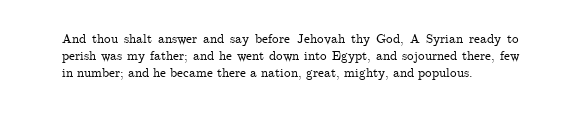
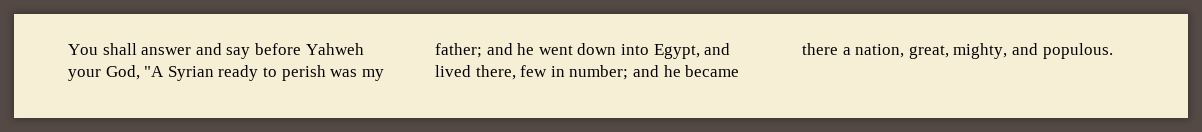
- And thou shalt answer and say before Jehovah thy God, A Syrian ready to perish was my father; and he went down into Egypt, and sojourned there, few in number; and he became there a nation, great, mighty, and populous.
+ You shall answer and say before Yahweh your God, "A Syrian ready to perish was my father; and he went down into Egypt, and lived there, few in number; and he became there a nation, great, mighty, and populous.

